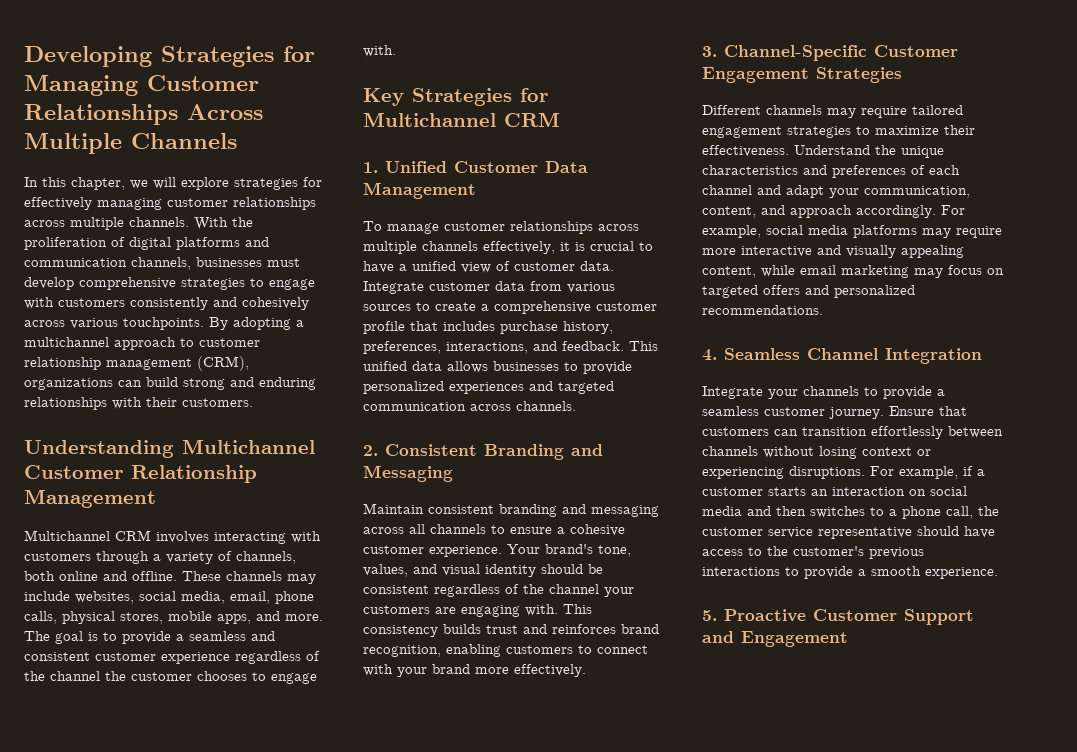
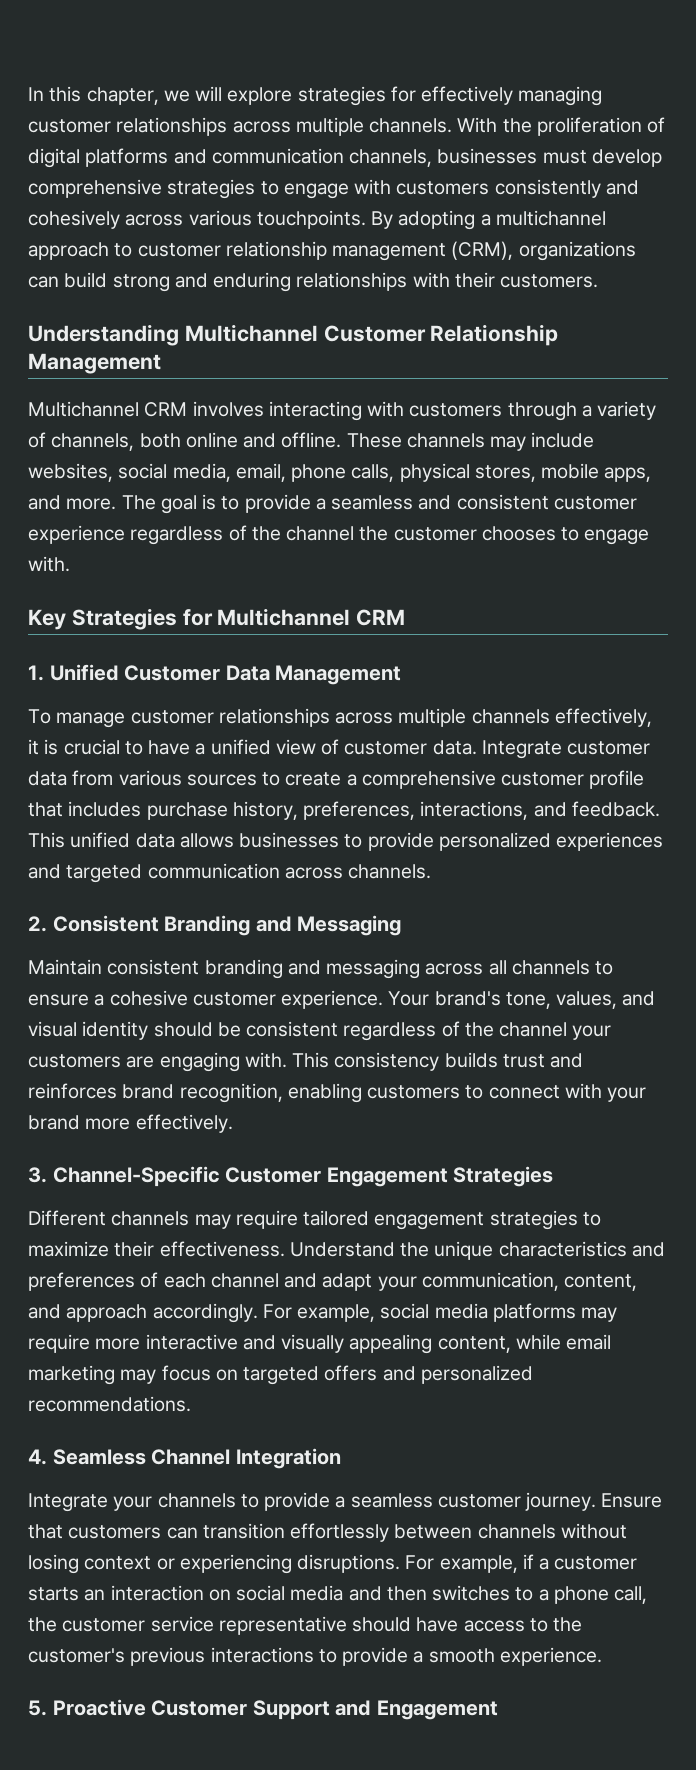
- Developing Strategies for Managing Customer Relationships Across Multiple Channels

